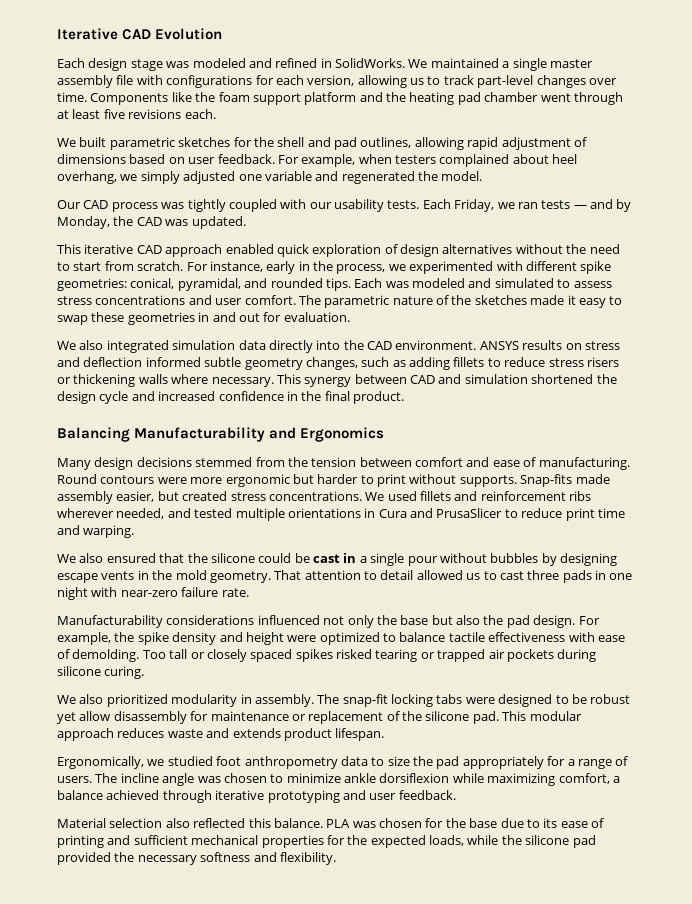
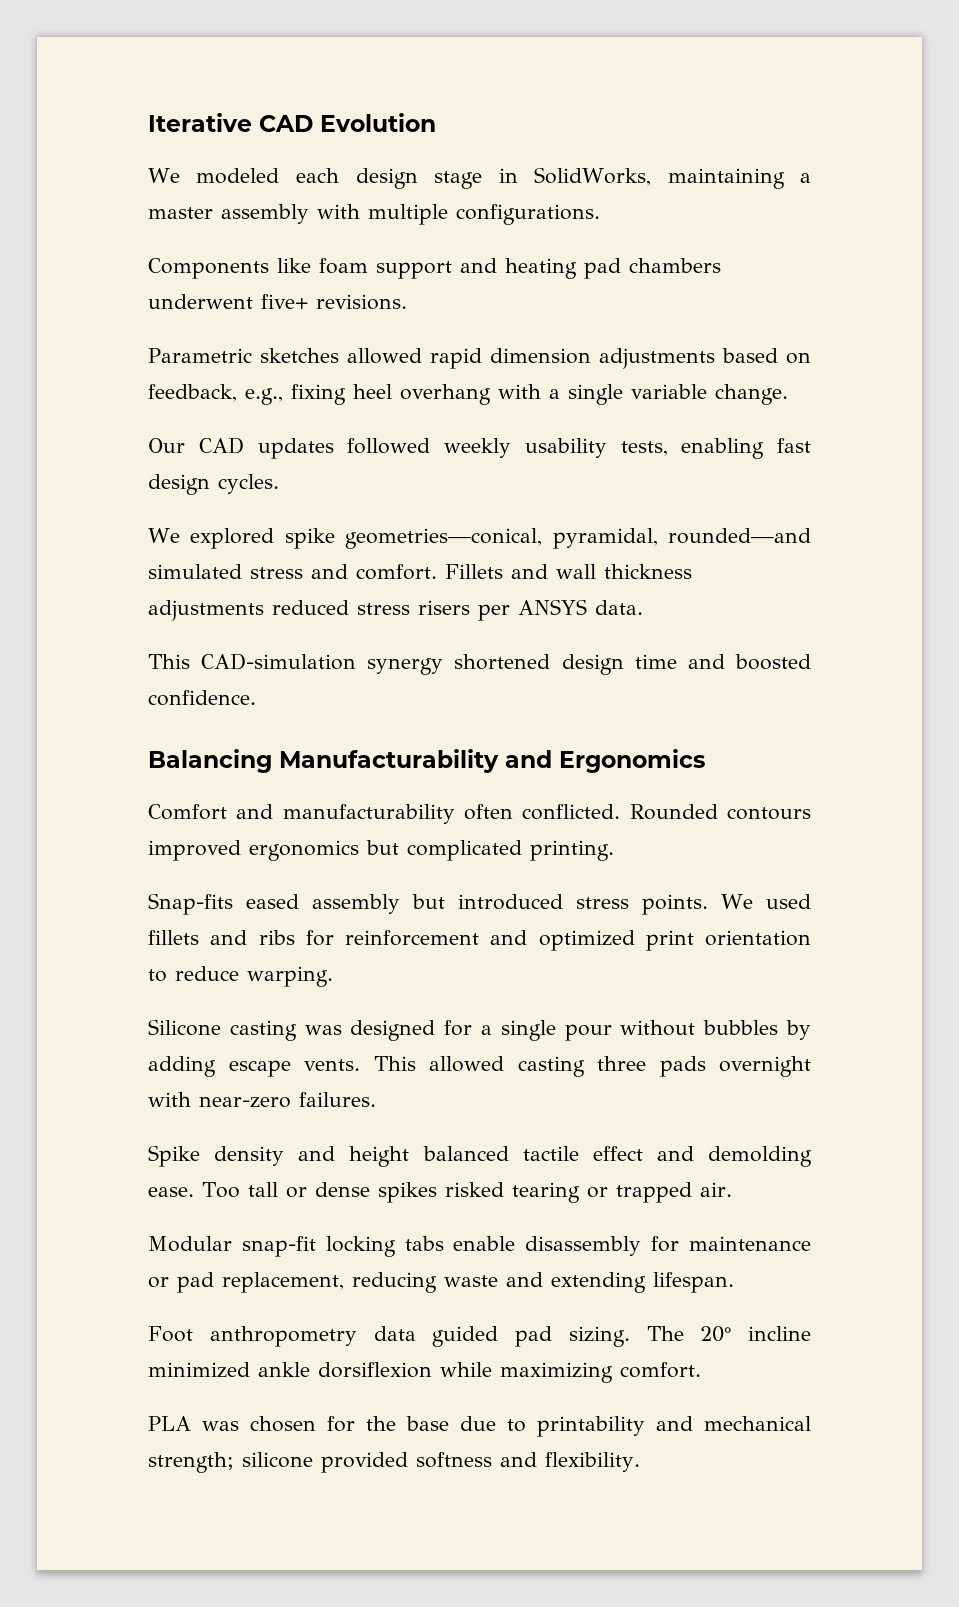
- Each design stage was modeled and refined in SolidWorks. We maintained a single master assembly file with configurations for each version, allowing us to track part-level changes over time. Components like the foam support platform and the heating pad chamber went through at least five revisions each.
- We built parametric sketches for the shell and pad outlines, allowing rapid adjustment of dimensions based on user feedback. For example, when testers complained about heel overhang, we simply adjusted one variable and regenerated the model.
- Our CAD process was tightly coupled with our usability tests. Each Friday, we ran tests — and by Monday, the CAD was updated.
- This iterative CAD approach enabled quick exploration of design alternatives without the need to start from scratch. For instance, early in the process, we experimented with different spike geometries: conical, pyramidal, and rounded tips. Each was modeled and simulated to assess stress concentrations and user comfort. The parametric nature of the sketches made it easy to swap these geometries in and out for evaluation.
- We also integrated simulation data directly into the CAD environment. ANSYS results on stress and deflection informed subtle geometry changes, such as adding fillets to reduce stress risers or thickening walls where necessary. This synergy between CAD and simulation shortened the design cycle and increased confidence in the final product.
+ We modeled each design stage in SolidWorks, maintaining a master assembly with multiple configurations.
+ Components like foam support and heating pad chambers underwent five+ revisions.
+ Parametric sketches allowed rapid dimension adjustments based on feedback, e.g., fixing heel overhang with a single variable change.
+ Our CAD updates followed weekly usability tests, enabling fast design cycles.
+ We explored spike geometries—conical, pyramidal, rounded—and simulated stress and comfort. Fillets and wall thickness adjustments reduced stress risers per ANSYS data.
+ This CAD-simulation synergy shortened design time and boosted confidence.
  Balancing Manufacturability and Ergonomics
- Many design decisions stemmed from the tension between comfort and ease of manufacturing. Round contours were more ergonomic but harder to print without supports. Snap-fits made assembly easier, but created stress concentrations. We used fillets and reinforcement ribs wherever needed, and tested multiple orientations in Cura and PrusaSlicer to reduce print time and warping.
- We also ensured that the silicone could be cast in a single pour without bubbles by designing escape vents in the mold geometry. That attention to detail allowed us to cast three pads in one night with near-zero failure rate.
- Manufacturability considerations influenced not only the base but also the pad design. For example, the spike density and height were optimized to balance tactile effectiveness with ease of demolding.
+ Comfort and manufacturability often conflicted. Rounded contours improved ergonomics but complicated printing.
+ Snap-fits eased assembly but introduced stress points. We used fillets and ribs for reinforcement and optimized print orientation to reduce warping.
+ Silicone casting was designed for a single pour without bubbles by adding escape vents. This allowed casting three pads overnight with near-zero failures.
+ Spike density and height balanced tactile effect and demolding ease.
- Too tall or closely spaced spikes risked tearing or trapped air pockets during silicone curing.
- We also prioritized modularity in assembly. The snap-fit locking tabs were designed to be robust yet allow disassembly for maintenance or replacement of the silicone pad. This modular approach reduces waste and extends product lifespan.
- Ergonomically, we studied foot anthropometry data to size the pad appropriately for a range of users. The incline angle was chosen to minimize ankle dorsiflexion while maximizing comfort, a balance achieved through iterative prototyping and user feedback.
- Material selection also reflected this balance. PLA was chosen for the base due to its ease of printing and sufficient mechanical properties for the expected loads, while the silicone pad provided the necessary softness and flexibility.
+ Too tall or dense spikes risked tearing or trapped air.
+ Modular snap-fit locking tabs enable disassembly for maintenance or pad replacement, reducing waste and extending lifespan.
+ Foot anthropometry data guided pad sizing. The 20° incline minimized ankle dorsiflexion while maximizing comfort.
+ PLA was chosen for the base due to printability and mechanical strength; silicone provided softness and flexibility.

